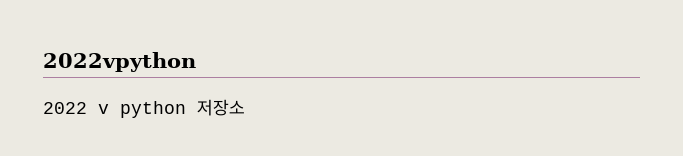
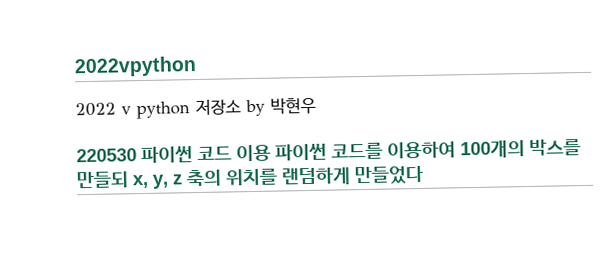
- 2022 v python 저장소
+ 2022 v python 저장소 by 박현우
+ 220530 파이썬 코드 이용 파이썬 코드를 이용하여 100개의 박스를 만들되 x, y, z 축의 위치를 랜덤하게 만들었다

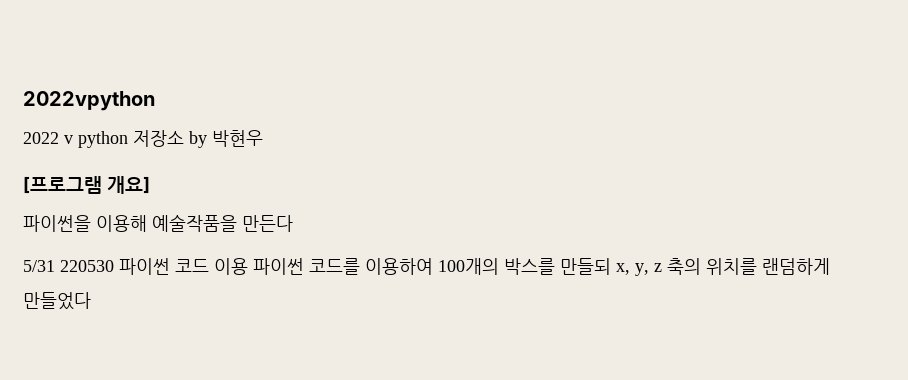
- 220530 파이썬 코드 이용 파이썬 코드를 이용하여 100개의 박스를 만들되 x, y, z 축의 위치를 랜덤하게 만들었다
+ [프로그램 개요]
+ 파이썬을 이용해 예술작품을 만든다
+ 5/31 220530 파이썬 코드 이용 파이썬 코드를 이용하여 100개의 박스를 만들되 x, y, z 축의 위치를 랜덤하게 만들었다

